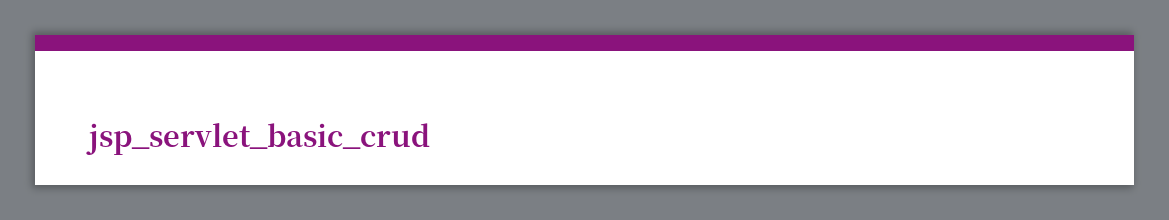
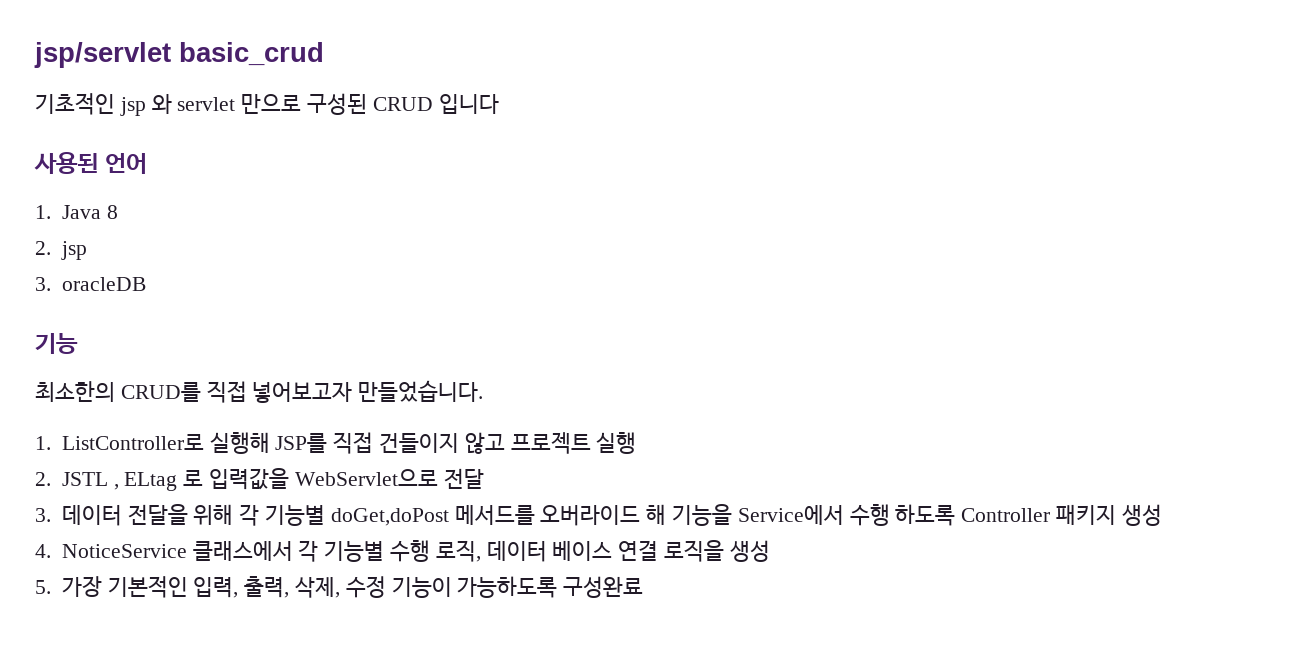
- jsp_servlet_basic_crud
+ jsp/servlet basic_crud
+ 기초적인 jsp 와 servlet 만으로 구성된 CRUD 입니다
+ 사용된 언어
+ 1. Java 8
+ 2. jsp
+ 3. oracleDB
+ 기능
+ 최소한의 CRUD를 직접 넣어보고자 만들었습니다.
+ 1. ListController로 실행해 JSP를 직접 건들이지 않고 프로젝트 실행
+ 2. JSTL , ELtag 로 입력값을 WebServlet으로 전달
+ 3. 데이터 전달을 위해 각 기능별 doGet,doPost 메서드를 오버라이드 해 기능을 Service에서 수행 하도록 Controller 패키지 생성
+ 4. NoticeService 클래스에서 각 기능별 수행 로직, 데이터 베이스 연결 로직을 생성
+ 5. 가장 기본적인 입력, 출력, 삭제, 수정 기능이 가능하도록 구성완료

